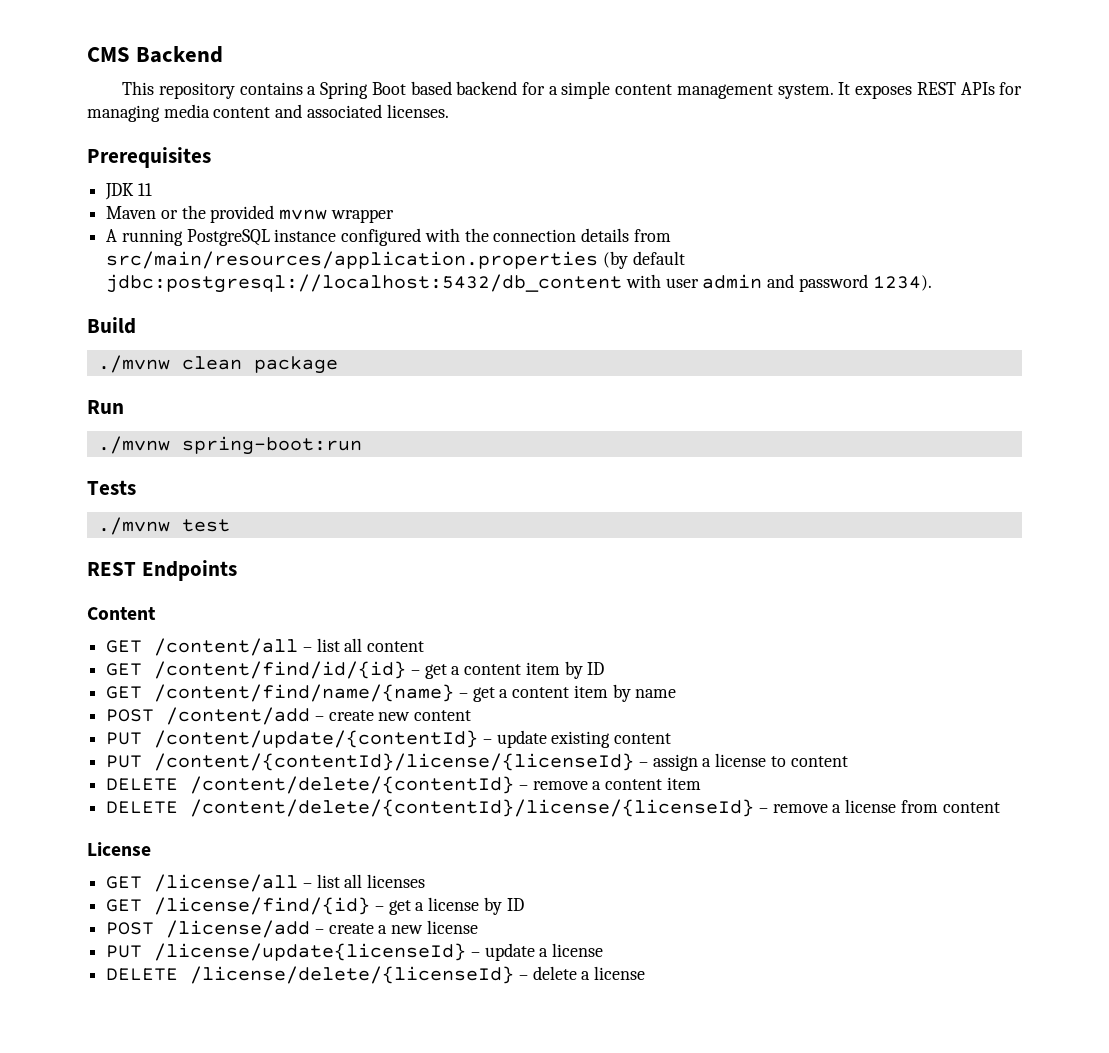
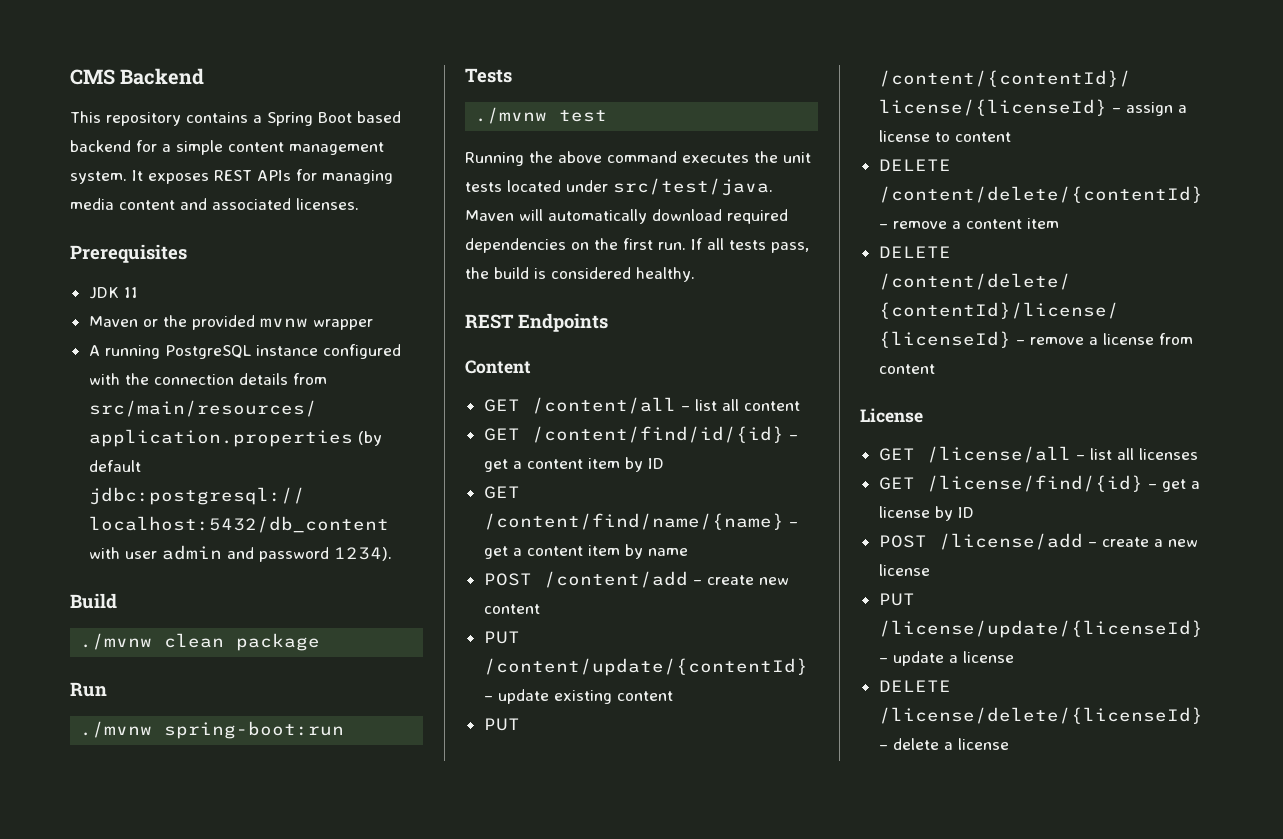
+ Running the above command executes the unit tests located under src/test/java. Maven will automatically download required dependencies on the first run. If all tests pass, the build is considered healthy.
- PUT /license/update{licenseId} – update a license
+ PUT /license/update/{licenseId} – update a license

